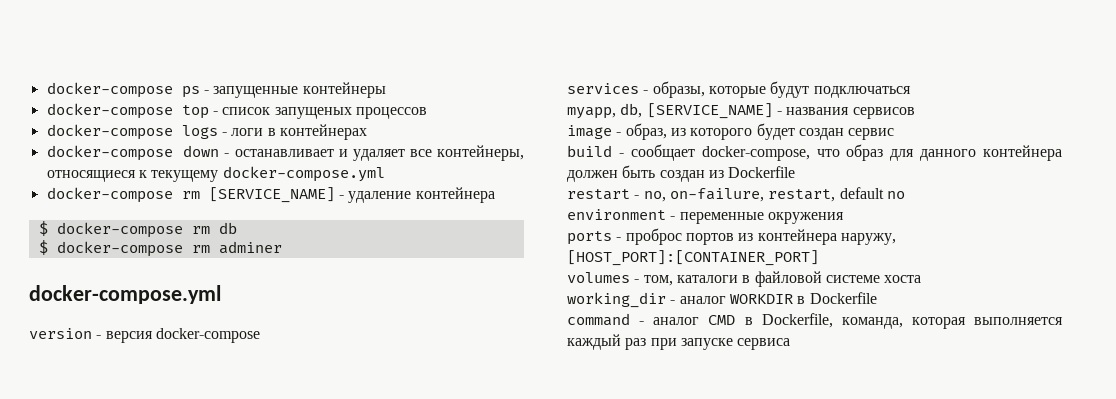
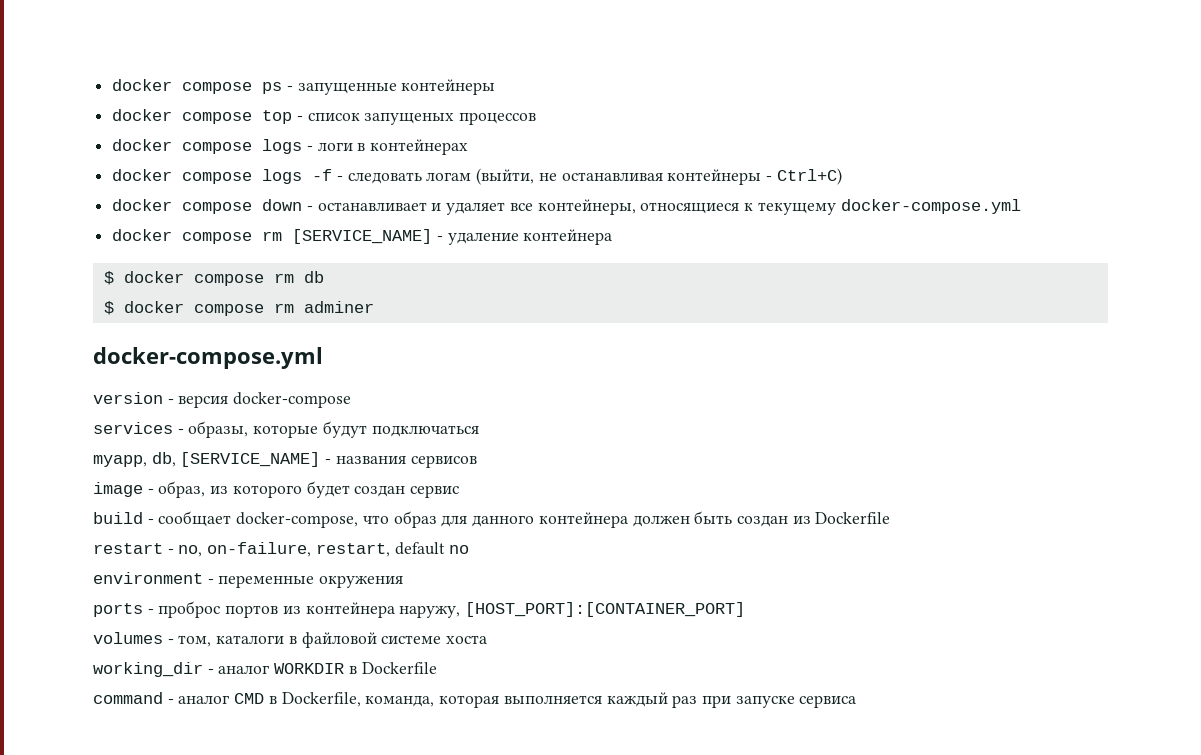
- docker-compose ps - запущенные контейнеры
+ docker compose ps - запущенные контейнеры
- docker-compose top - список запущеных процессов
+ docker compose top - список запущеных процессов
- docker-compose logs - логи в контейнерах
+ docker compose logs - логи в контейнерах
- docker-compose down - останавливает и удаляет все контейнеры, относящиеся к текущему docker-compose.yml
+ docker compose logs -f - следовать логам (выйти, не останавливая контейнеры - Ctrl+C)
+ docker compose down - останавливает и удаляет все контейнеры, относящиеся к текущему docker-compose.yml
- docker-compose rm [SERVICE_NAME] - удаление контейнера
+ docker compose rm [SERVICE_NAME] - удаление контейнера
- $ docker-compose rm db
+ $ docker compose rm db
- $ docker-compose rm adminer
+ $ docker compose rm adminer

